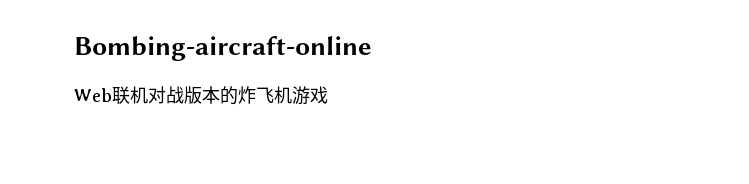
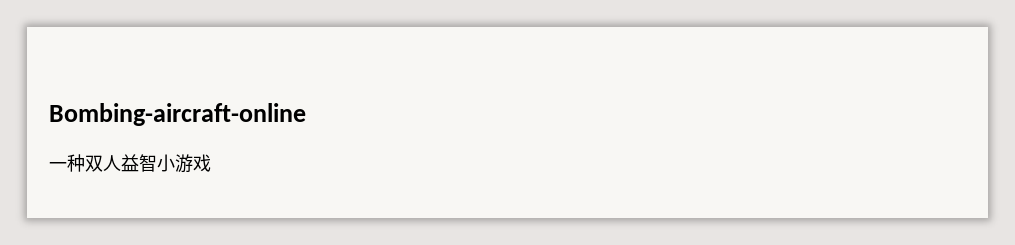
- Web联机对战版本的炸飞机游戏
+ 一种双人益智小游戏

